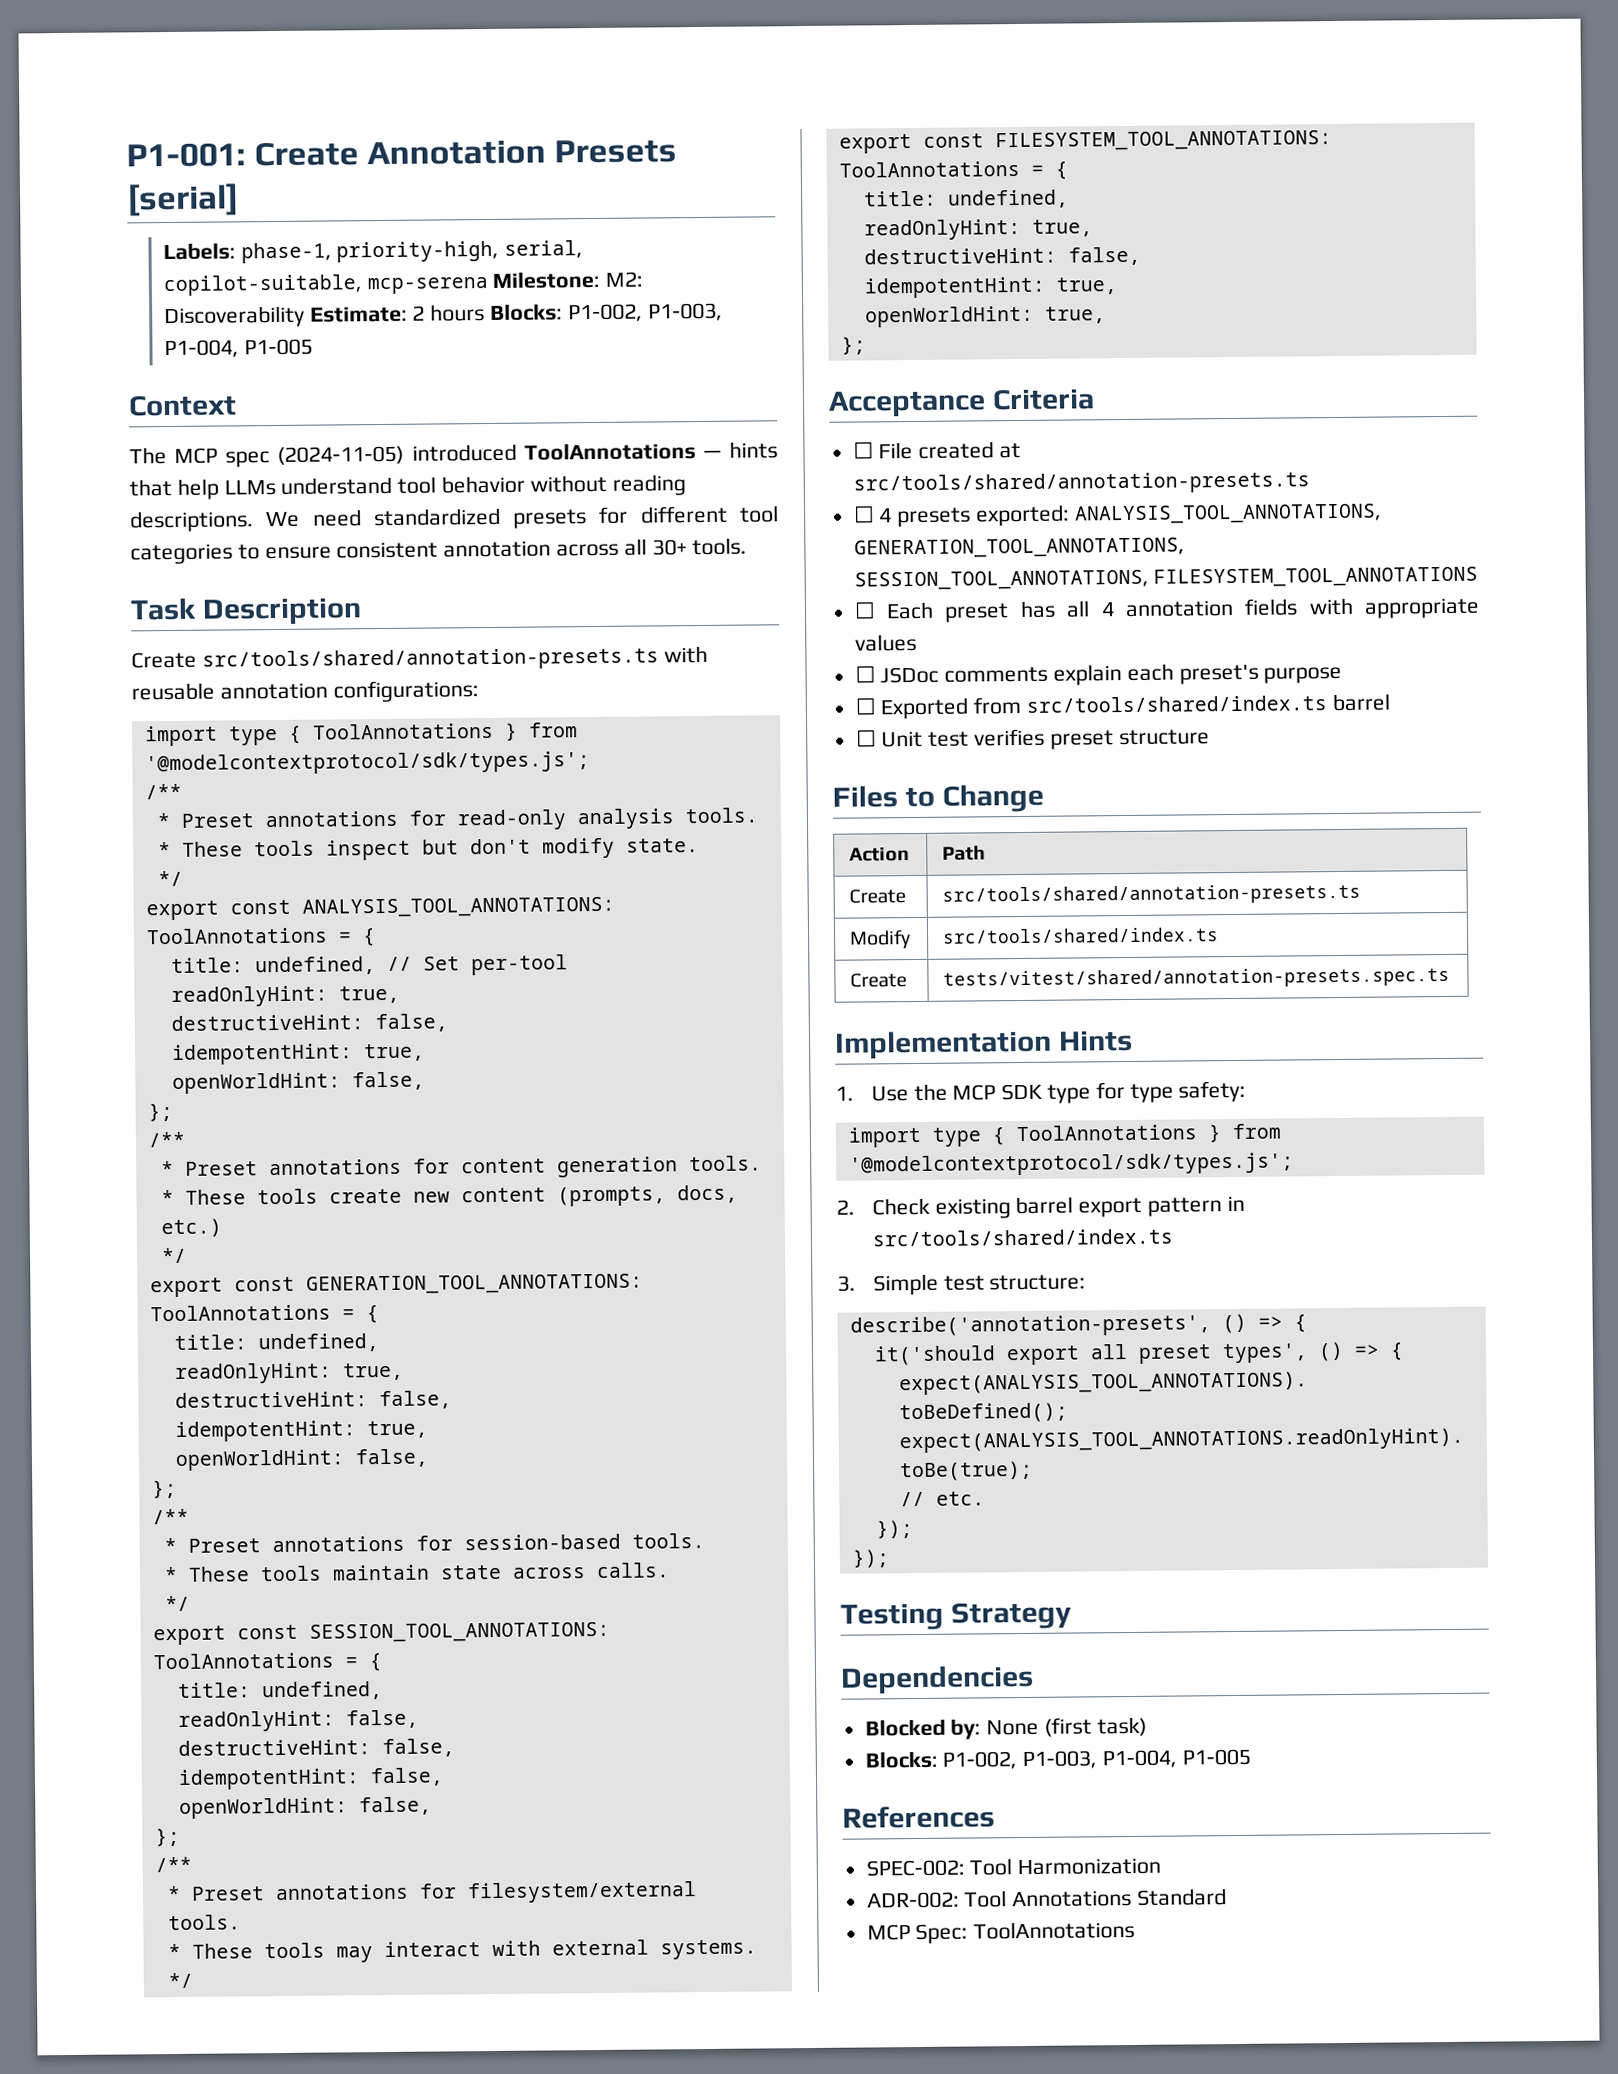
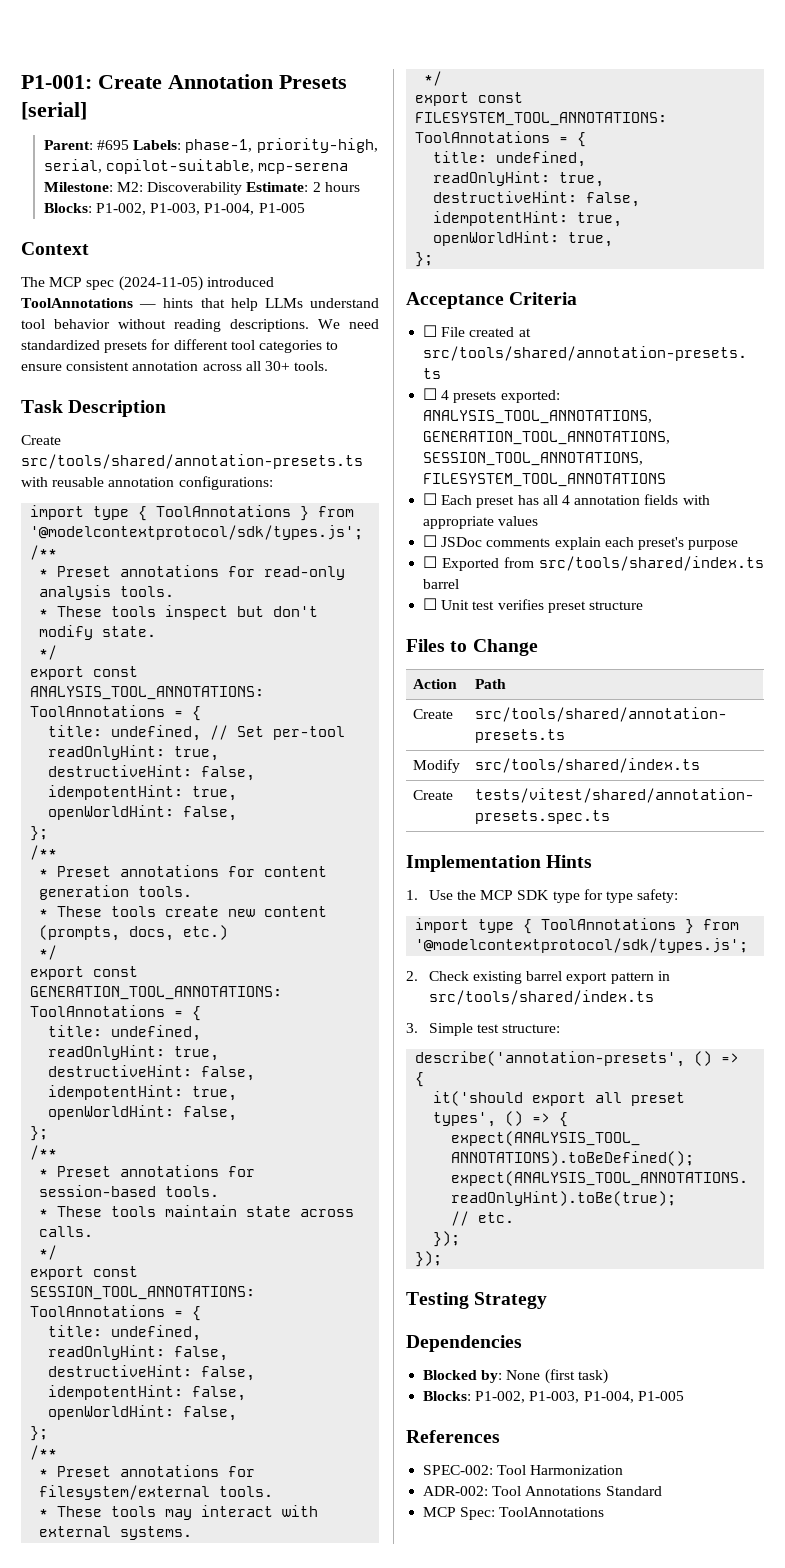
- Labels: phase-1, priority-high, serial, copilot-suitable, mcp-serena Milestone: M2: Discoverability Estimate: 2 hours Blocks: P1-002, P1-003, P1-004, P1-005
+ Parent: #695 Labels: phase-1, priority-high, serial, copilot-suitable, mcp-serena Milestone: M2: Discoverability Estimate: 2 hours Blocks: P1-002, P1-003, P1-004, P1-005

